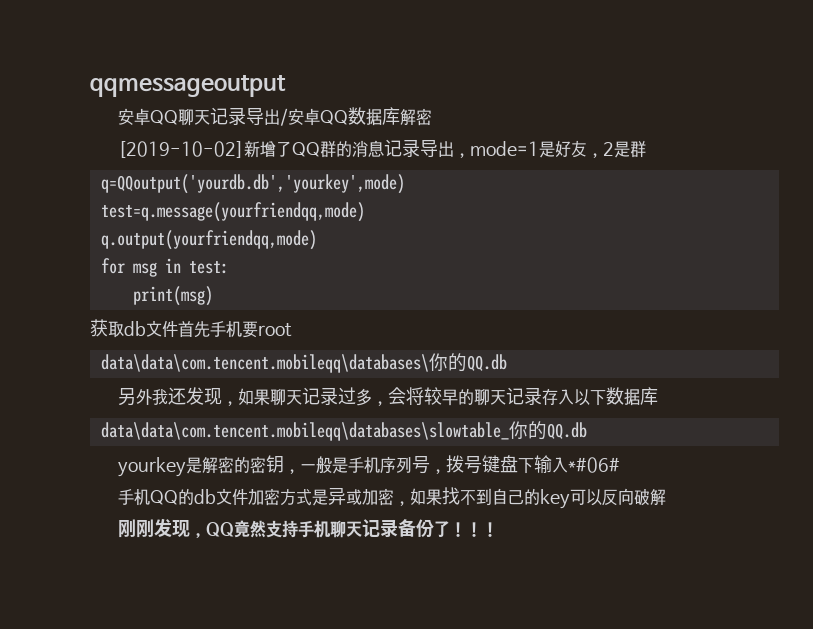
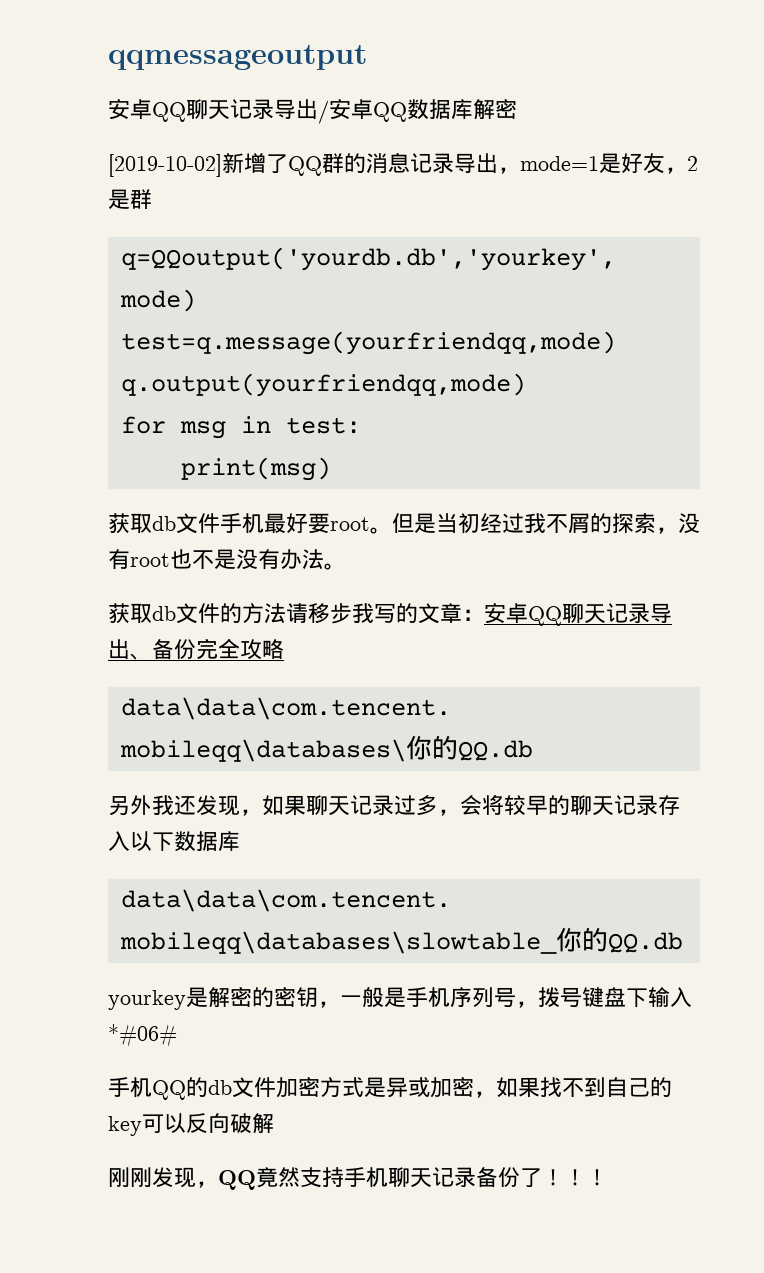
- 获取db文件首先手机要root
+ 获取db文件手机最好要root。但是当初经过我不屑的探索，没有root也不是没有办法。
+ 获取db文件的方法请移步我写的文章：安卓QQ聊天记录导出、备份完全攻略

